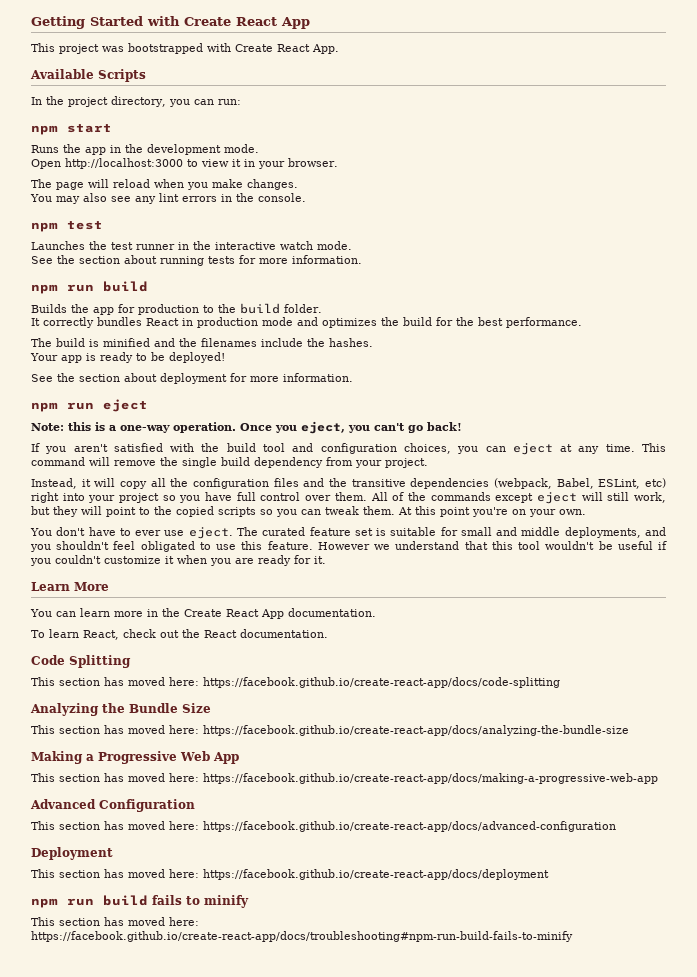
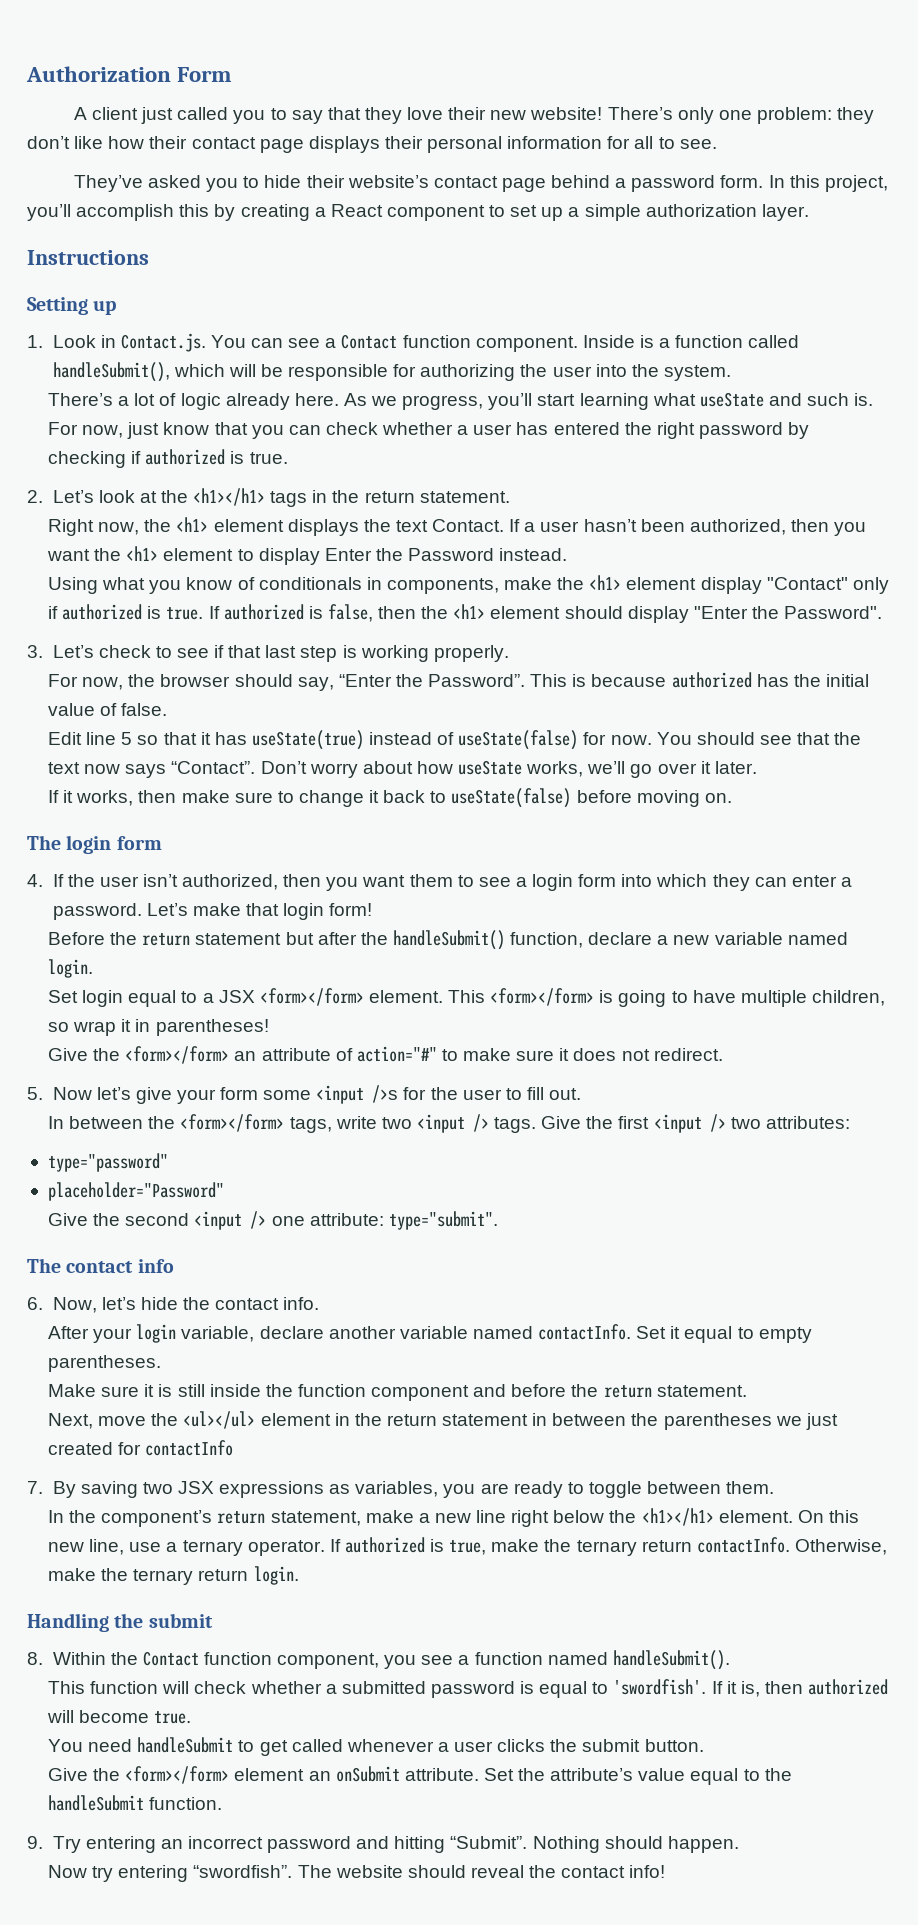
- Getting Started with Create React App
- This project was bootstrapped with Create React App.
- Available Scripts
- In the project directory, you can run:
- npm start
- Runs the app in the development mode.
- Open http://localhost:3000 to view it in your browser.
- The page will reload when you make changes.
- You may also see any lint errors in the console.
- npm test
- Launches the test runner in the interactive watch mode.
- See the section about running tests for more information.
- npm run build
- Builds the app for production to the build folder.
- It correctly bundles React in production mode and optimizes the build for the best performance.
- The build is minified and the filenames include the hashes.
- Your app is ready to be deployed!
- See the section about deployment for more information.
- npm run eject
- Note: this is a one-way operation. Once you eject, you can't go back!
- If you aren't satisfied with the build tool and configuration choices, you can eject at any time. This command will remove the single build dependency from your project.
- Instead, it will copy all the configuration files and the transitive dependencies (webpack, Babel, ESLint, etc) right into your project so you have full control over them. All of the commands except eject will still work, but they will point to the copied scripts so you can tweak them. At this point you're on your own.
- You don't have to ever use eject. The curated feature set is suitable for small and middle deployments, and you shouldn't feel obligated to use this feature. However we understand that this tool wouldn't be useful if you couldn't customize it when you are ready for it.
- Learn More
- You can learn more in the Create React App documentation.
- To learn React, check out the React documentation.
- Code Splitting
- This section has moved here: https://facebook.github.io/create-react-app/docs/code-splitting
- Analyzing the Bundle Size
- This section has moved here: https://facebook.github.io/create-react-app/docs/analyzing-the-bundle-size
- Making a Progressive Web App
- This section has moved here: https://facebook.github.io/create-react-app/docs/making-a-progressive-web-app
- Advanced Configuration
- This section has moved here: https://facebook.github.io/create-react-app/docs/advanced-configuration
- Deployment
- This section has moved here: https://facebook.github.io/create-react-app/docs/deployment
- npm run build fails to minify
- This section has moved here: https://facebook.github.io/create-react-app/docs/troubleshooting#npm-run-build-fails-to-minify
+ Authorization Form
+ A client just called you to say that they love their new website! There’s only one problem: they don’t like how their contact page displays their personal information for all to see.
+ They’ve asked you to hide their website’s contact page behind a password form. In this project, you’ll accomplish this by creating a React component to set up a simple authorization layer.
+ Instructions
+ Setting up
+ 1. Look in Contact.js. You can see a Contact function component. Inside is a function called handleSubmit(), which will be responsible for authorizing the user into the system.
+ There’s a lot of logic already here. As we progress, you’ll start learning what useState and such is. For now, just know that you can check whether a user has entered the right password by checking if authorized is true.
+ 2. Let’s look at the <h1></h1> tags in the return statement.
+ Right now, the <h1> element displays the text Contact. If a user hasn’t been authorized, then you want the <h1> element to display Enter the Password instead.
+ Using what you know of conditionals in components, make the <h1> element display "Contact" only if authorized is true. If authorized is false, then the <h1> element should display "Enter the Password".
+ 3. Let’s check to see if that last step is working properly.
+ For now, the browser should say, “Enter the Password”. This is because authorized has the initial value of false.
+ Edit line 5 so that it has useState(true) instead of useState(false) for now. You should see that the text now says “Contact”. Don’t worry about how useState works, we’ll go over it later.
+ If it works, then make sure to change it back to useState(false) before moving on.
+ The login form
+ 4. If the user isn’t authorized, then you want them to see a login form into which they can enter a password. Let’s make that login form!
+ Before the return statement but after the handleSubmit() function, declare a new variable named login.
+ Set login equal to a JSX <form></form> element. This <form></form> is going to have multiple children, so wrap it in parentheses!
+ Give the <form></form> an attribute of action="#" to make sure it does not redirect.
+ 5. Now let’s give your form some <input />s for the user to fill out.
+ In between the <form></form> tags, write two <input /> tags. Give the first <input /> two attributes:
+ type="password"
+ placeholder="Password"
+ Give the second <input /> one attribute: type="submit".
+ The contact info
+ 6. Now, let’s hide the contact info.
+ After your login variable, declare another variable named contactInfo. Set it equal to empty parentheses.
+ Make sure it is still inside the function component and before the return statement.
+ Next, move the <ul></ul> element in the return statement in between the parentheses we just created for contactInfo
+ 7. By saving two JSX expressions as variables, you are ready to toggle between them.
+ In the component’s return statement, make a new line right below the <h1></h1> element. On this new line, use a ternary operator. If authorized is true, make the ternary return contactInfo. Otherwise, make the ternary return login.
+ Handling the submit
+ 8. Within the Contact function component, you see a function named handleSubmit().
+ This function will check whether a submitted password is equal to 'swordfish'. If it is, then authorized will become true.
+ You need handleSubmit to get called whenever a user clicks the submit button.
+ Give the <form></form> element an onSubmit attribute. Set the attribute’s value equal to the handleSubmit function.
+ 9. Try entering an incorrect password and hitting “Submit”. Nothing should happen.
+ Now try entering “swordfish”. The website should reveal the contact info!

